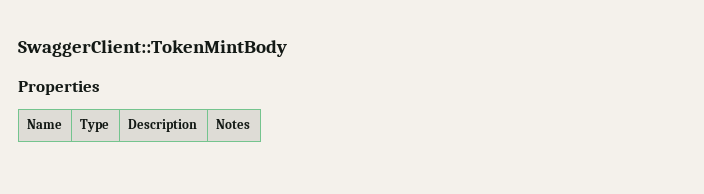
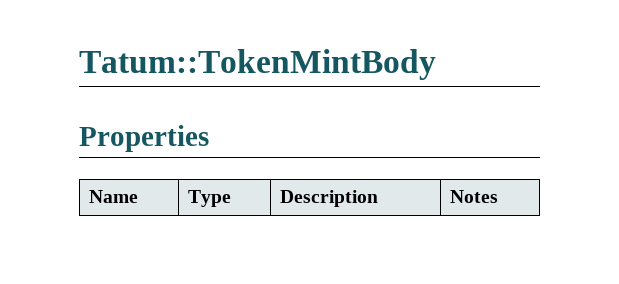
- SwaggerClient::TokenMintBody
+ Tatum::TokenMintBody

